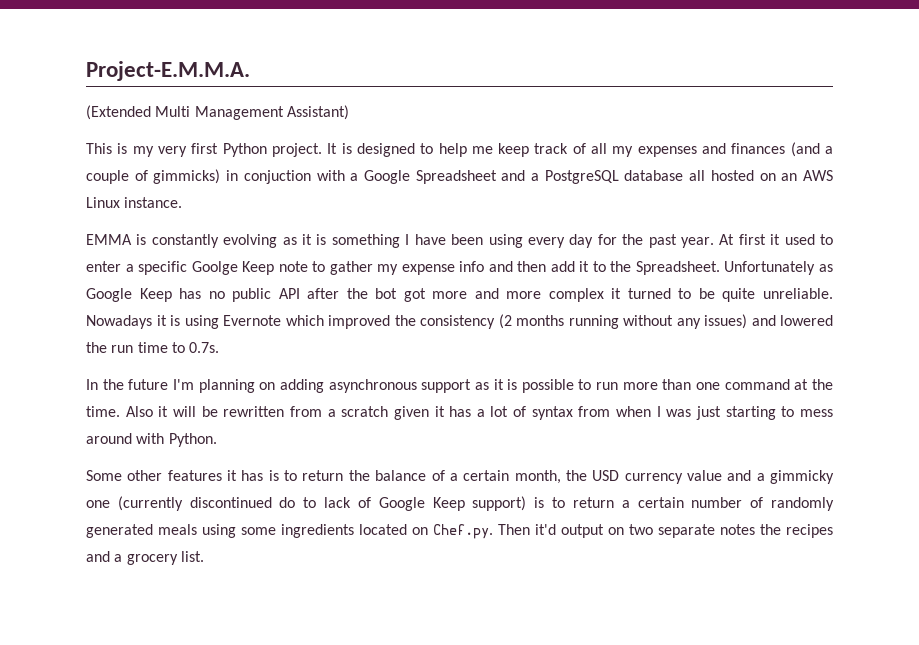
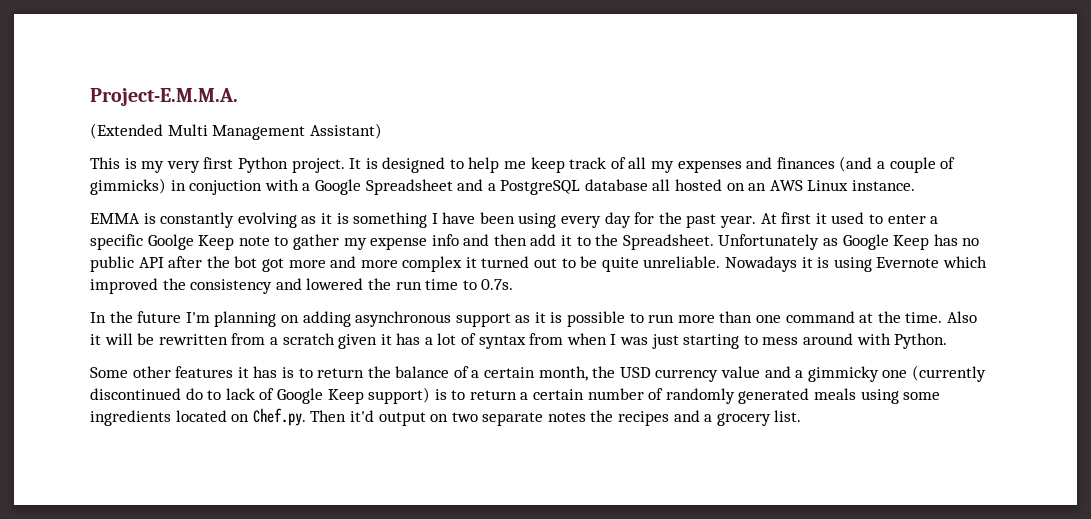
- Unfortunately as Google Keep has no public API after the bot got more and more complex it turned to be quite unreliable.
+ Unfortunately as Google Keep has no public API after the bot got more and more complex it turned out to be quite unreliable.
- Nowadays it is using Evernote which improved the consistency (2 months running without any issues) and lowered the run time to 0.7s.
+ Nowadays it is using Evernote which improved the consistency and lowered the run time to 0.7s.

